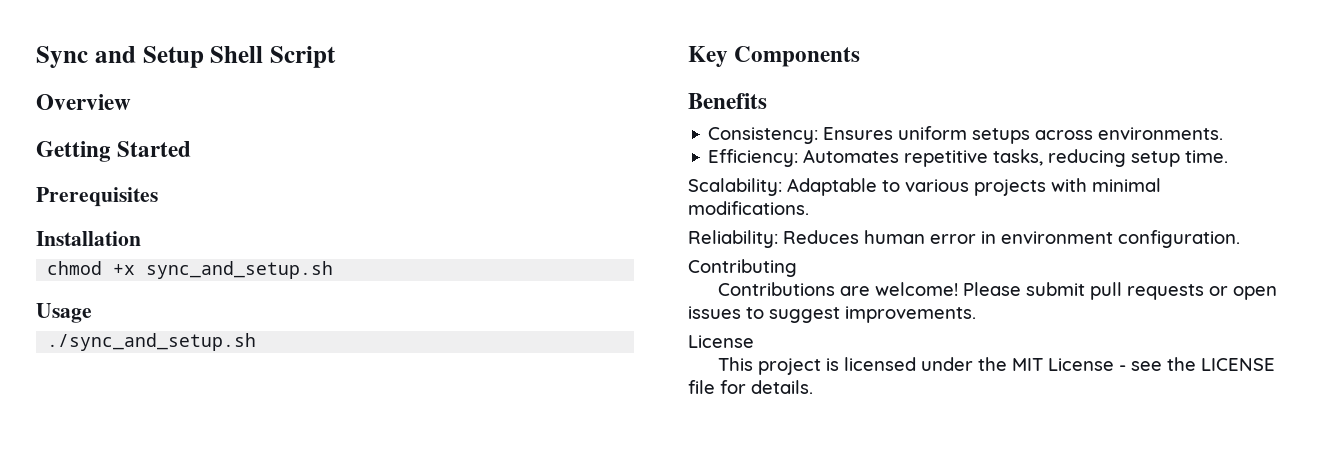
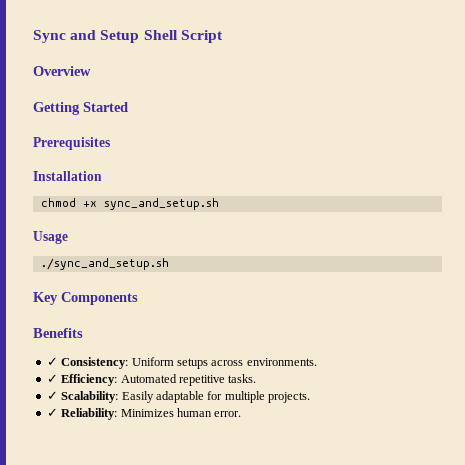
- Consistency: Ensures uniform setups across environments.
+ ✓ Consistency: Uniform setups across environments.
- Efficiency: Automates repetitive tasks, reducing setup time.
- Scalability: Adaptable to various projects with minimal modifications.
- Reliability: Reduces human error in environment configuration.
- Contributing
- Contributions are welcome! Please submit pull requests or open issues to suggest improvements.
- License
- This project is licensed under the MIT License - see the LICENSE file for details.
+ ✓ Efficiency: Automated repetitive tasks.
+ ✓ Scalability: Easily adaptable for multiple projects.
+ ✓ Reliability: Minimizes human error.

